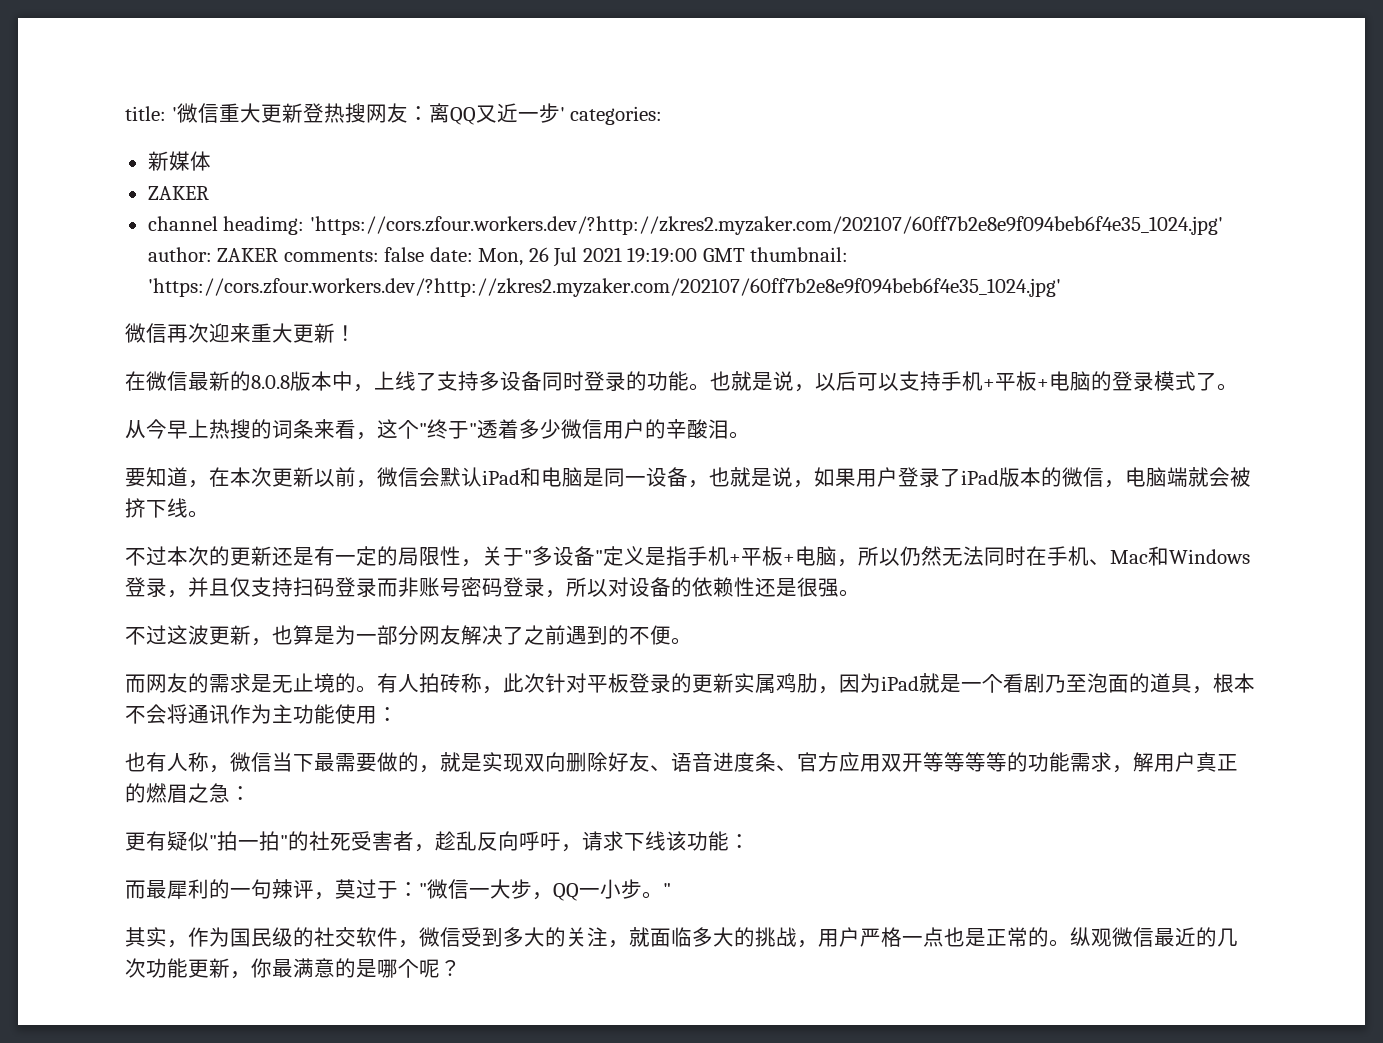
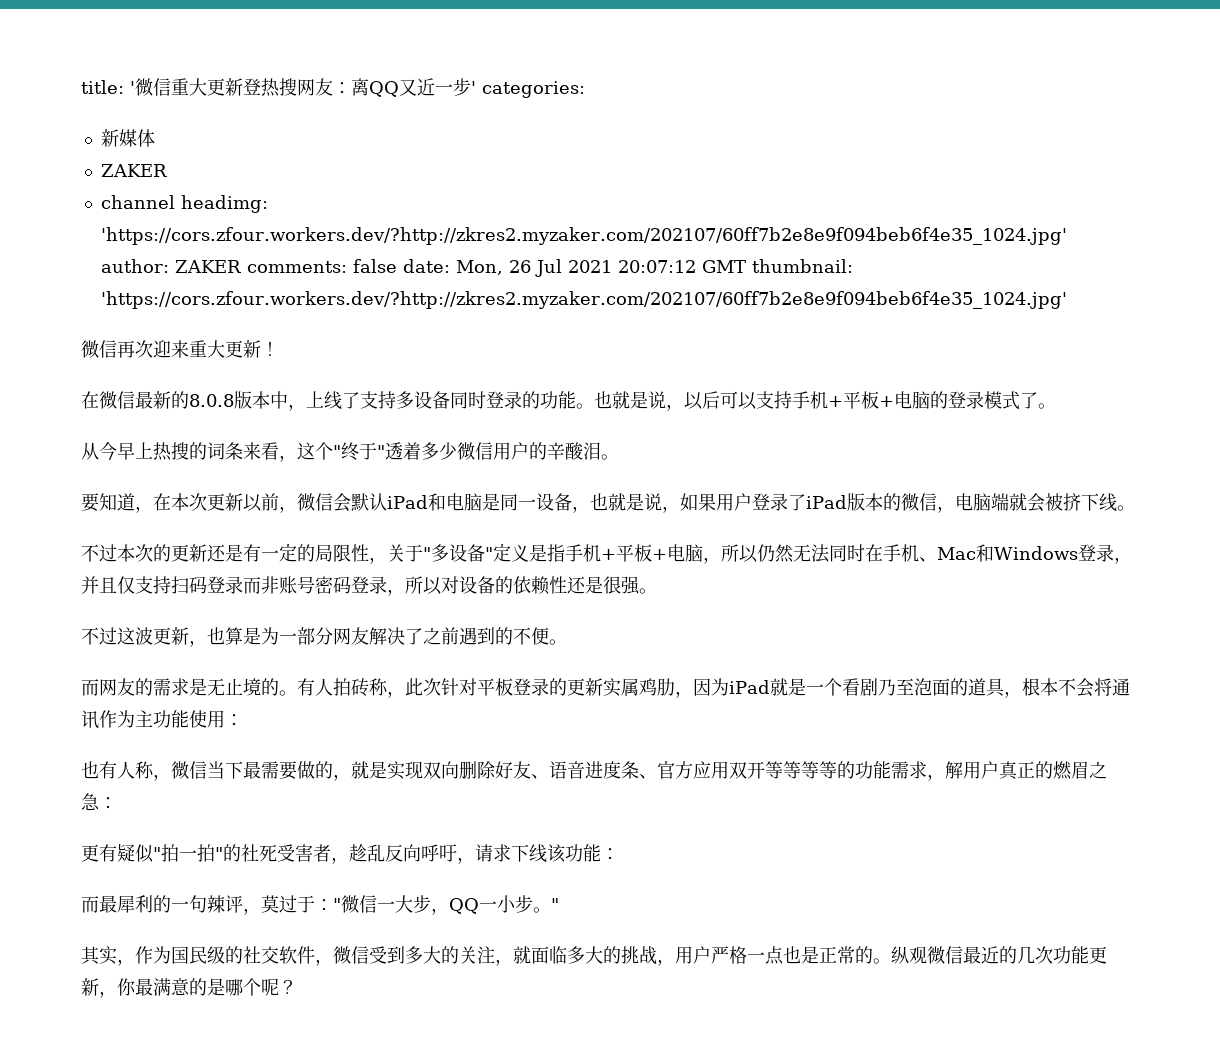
- channel headimg: 'https://cors.zfour.workers.dev/?http://zkres2.myzaker.com/202107/60ff7b2e8e9f094beb6f4e35_1024.jpg' author: ZAKER comments: false date: Mon, 26 Jul 2021 19:19:00 GMT thumbnail: 'https://cors.zfour.workers.dev/?http://zkres2.myzaker.com/202107/60ff7b2e8e9f094beb6f4e35_1024.jpg'
+ channel headimg: 'https://cors.zfour.workers.dev/?http://zkres2.myzaker.com/202107/60ff7b2e8e9f094beb6f4e35_1024.jpg' author: ZAKER comments: false date: Mon, 26 Jul 2021 20:07:12 GMT thumbnail: 'https://cors.zfour.workers.dev/?http://zkres2.myzaker.com/202107/60ff7b2e8e9f094beb6f4e35_1024.jpg'

